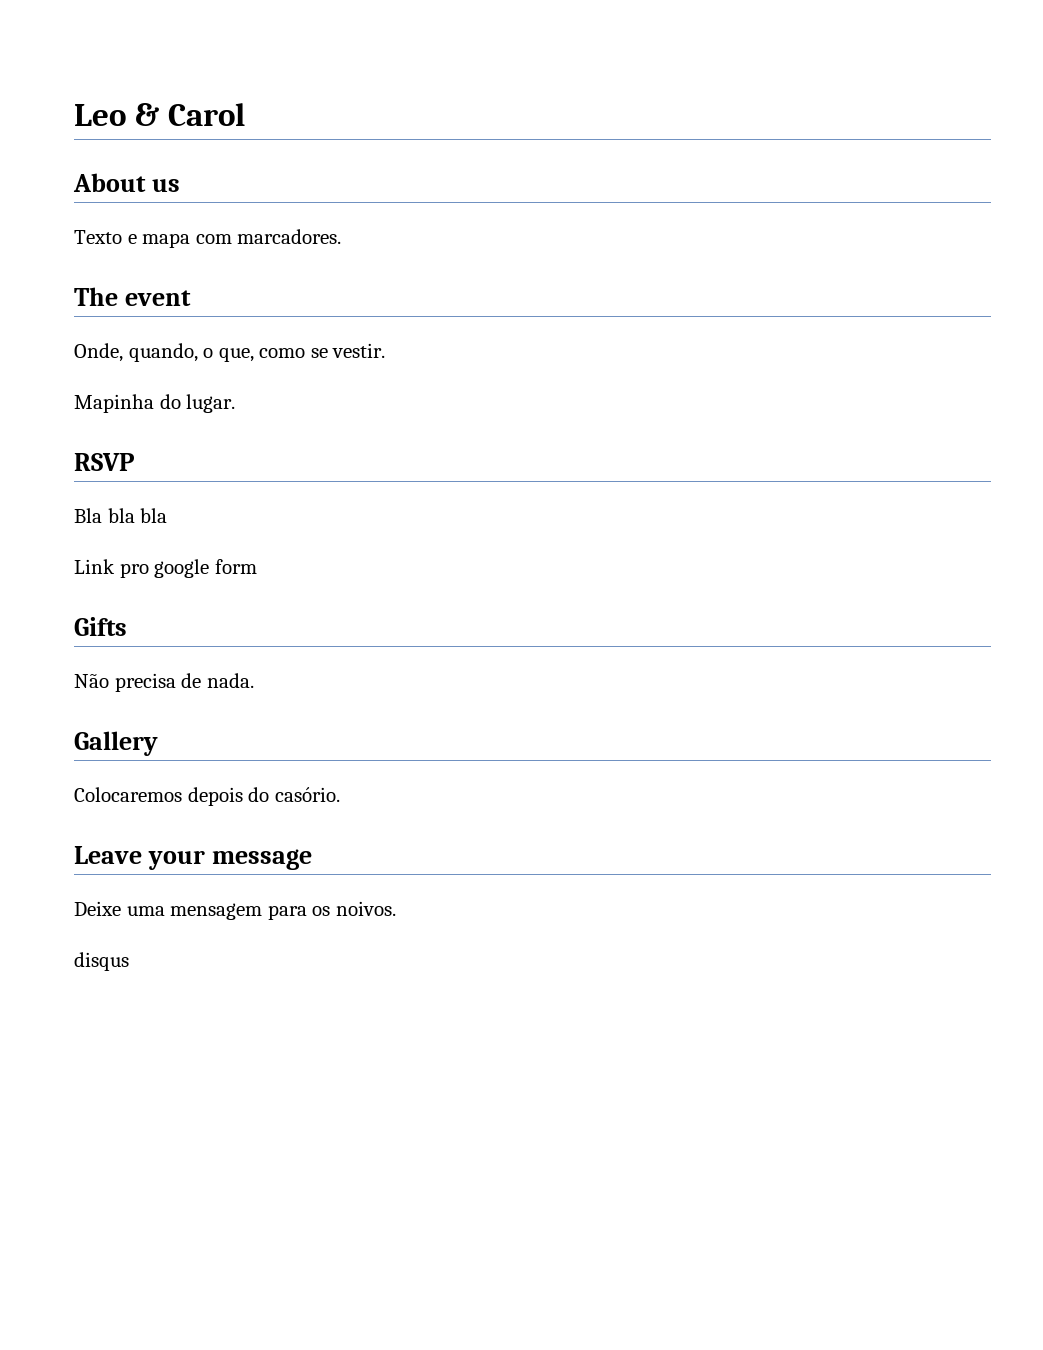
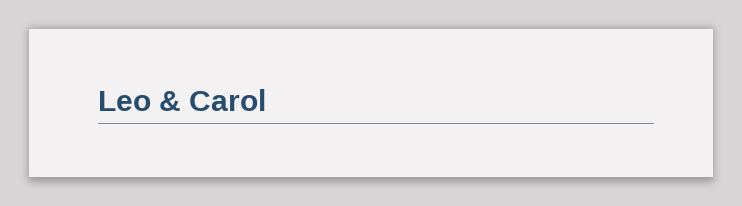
- About us
- Texto e mapa com marcadores.
- The event
- Onde, quando, o que, como se vestir.
- Mapinha do lugar.
- RSVP
- Bla bla bla
- Link pro google form
- Gifts
- Não precisa de nada.
- Gallery
- Colocaremos depois do casório.
- Leave your message
- Deixe uma mensagem para os noivos.
- disqus

